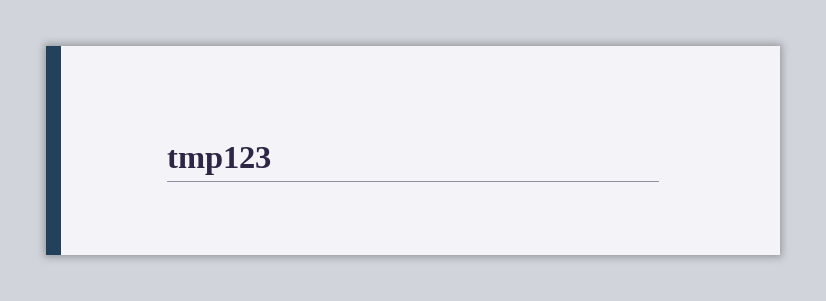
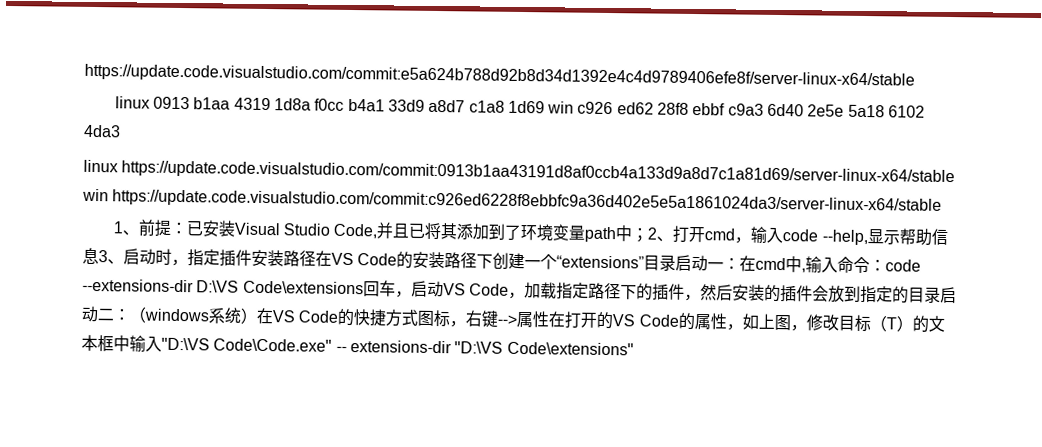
- tmp123
+ https://update.code.visualstudio.com/commit:e5a624b788d92b8d34d1392e4c4d9789406efe8f/server-linux-x64/stable
+ linux 0913 b1aa 4319 1d8a f0cc b4a1 33d9 a8d7 c1a8 1d69 win c926 ed62 28f8 ebbf c9a3 6d40 2e5e 5a18 6102 4da3
+ linux https://update.code.visualstudio.com/commit:0913b1aa43191d8af0ccb4a133d9a8d7c1a81d69/server-linux-x64/stable win https://update.code.visualstudio.com/commit:c926ed6228f8ebbfc9a36d402e5e5a1861024da3/server-linux-x64/stable
+ 1、前提：已安装Visual Studio Code,并且已将其添加到了环境变量path中；2、打开cmd，输入code --help,显示帮助信息3、启动时，指定插件安装路径在VS Code的安装路径下创建一个“extensions”目录启动一：在cmd中,输入命令：code --extensions-dir D:\VS Code\extensions回车，启动VS Code，加载指定路径下的插件，然后安装的插件会放到指定的目录启动二：（windows系统）在VS Code的快捷方式图标，右键-->属性在打开的VS Code的属性，如上图，修改目标（T）的文本框中输入"D:\VS Code\Code.exe" -- extensions-dir "D:\VS Code\extensions"

